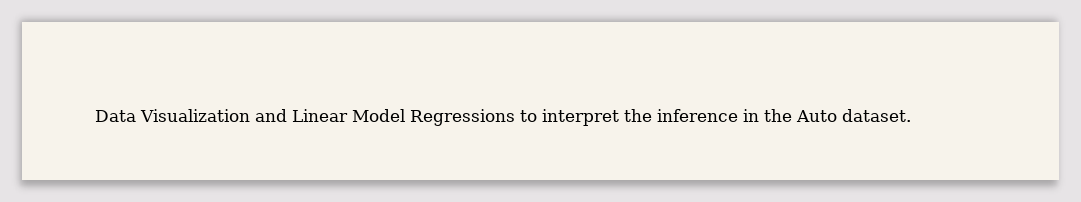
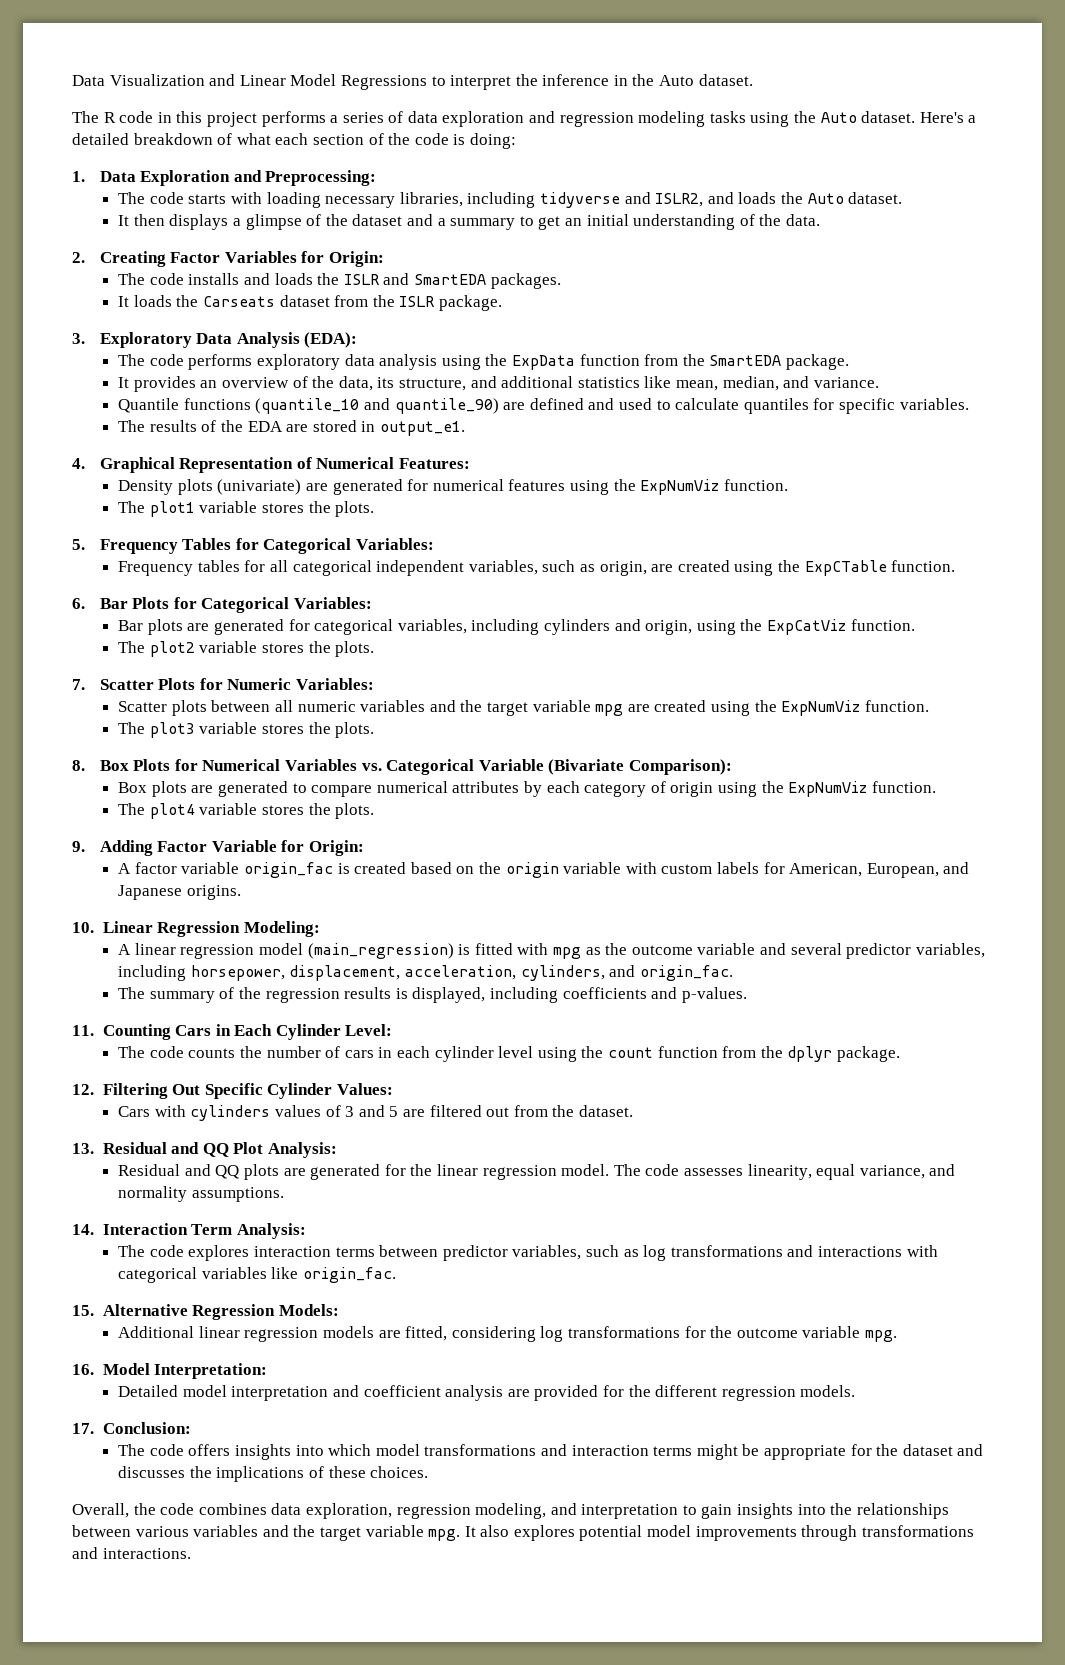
+ The R code in this project performs a series of data exploration and regression modeling tasks using the Auto dataset. Here's a detailed breakdown of what each section of the code is doing:
+ 1. Data Exploration and Preprocessing:
+ The code starts with loading necessary libraries, including tidyverse and ISLR2, and loads the Auto dataset.
+ It then displays a glimpse of the dataset and a summary to get an initial understanding of the data.
+ 2. Creating Factor Variables for Origin:
+ The code installs and loads the ISLR and SmartEDA packages.
+ It loads the Carseats dataset from the ISLR package.
+ 3. Exploratory Data Analysis (EDA):
+ The code performs exploratory data analysis using the ExpData function from the SmartEDA package.
+ It provides an overview of the data, its structure, and additional statistics like mean, median, and variance.
+ Quantile functions (quantile_10 and quantile_90) are defined and used to calculate quantiles for specific variables.
+ The results of the EDA are stored in output_e1.
+ 4. Graphical Representation of Numerical Features:
+ Density plots (univariate) are generated for numerical features using the ExpNumViz function.
+ The plot1 variable stores the plots.
+ 5. Frequency Tables for Categorical Variables:
+ Frequency tables for all categorical independent variables, such as origin, are created using the ExpCTable function.
+ 6. Bar Plots for Categorical Variables:
+ Bar plots are generated for categorical variables, including cylinders and origin, using the ExpCatViz function.
+ The plot2 variable stores the plots.
+ 7. Scatter Plots for Numeric Variables:
+ Scatter plots between all numeric variables and the target variable mpg are created using the ExpNumViz function.
+ The plot3 variable stores the plots.
+ 8. Box Plots for Numerical Variables vs. Categorical Variable (Bivariate Comparison):
+ Box plots are generated to compare numerical attributes by each category of origin using the ExpNumViz function.
+ The plot4 variable stores the plots.
+ 9. Adding Factor Variable for Origin:
+ A factor variable origin_fac is created based on the origin variable with custom labels for American, European, and Japanese origins.
+ 10. Linear Regression Modeling:
+ A linear regression model (main_regression) is fitted with mpg as the outcome variable and several predictor variables, including horsepower, displacement, acceleration, cylinders, and origin_fac.
+ The summary of the regression results is displayed, including coefficients and p-values.
+ 11. Counting Cars in Each Cylinder Level:
+ The code counts the number of cars in each cylinder level using the count function from the dplyr package.
+ 12. Filtering Out Specific Cylinder Values:
+ Cars with cylinders values of 3 and 5 are filtered out from the dataset.
+ 13. Residual and QQ Plot Analysis:
+ Residual and QQ plots are generated for the linear regression model. The code assesses linearity, equal variance, and normality assumptions.
+ 14. Interaction Term Analysis:
+ The code explores interaction terms between predictor variables, such as log transformations and interactions with categorical variables like origin_fac.
+ 15. Alternative Regression Models:
+ Additional linear regression models are fitted, considering log transformations for the outcome variable mpg.
+ 16. Model Interpretation:
+ Detailed model interpretation and coefficient analysis are provided for the different regression models.
+ 17. Conclusion:
+ The code offers insights into which model transformations and interaction terms might be appropriate for the dataset and discusses the implications of these choices.
+ Overall, the code combines data exploration, regression modeling, and interpretation to gain insights into the relationships between various variables and the target variable mpg. It also explores potential model improvements through transformations and interactions.

